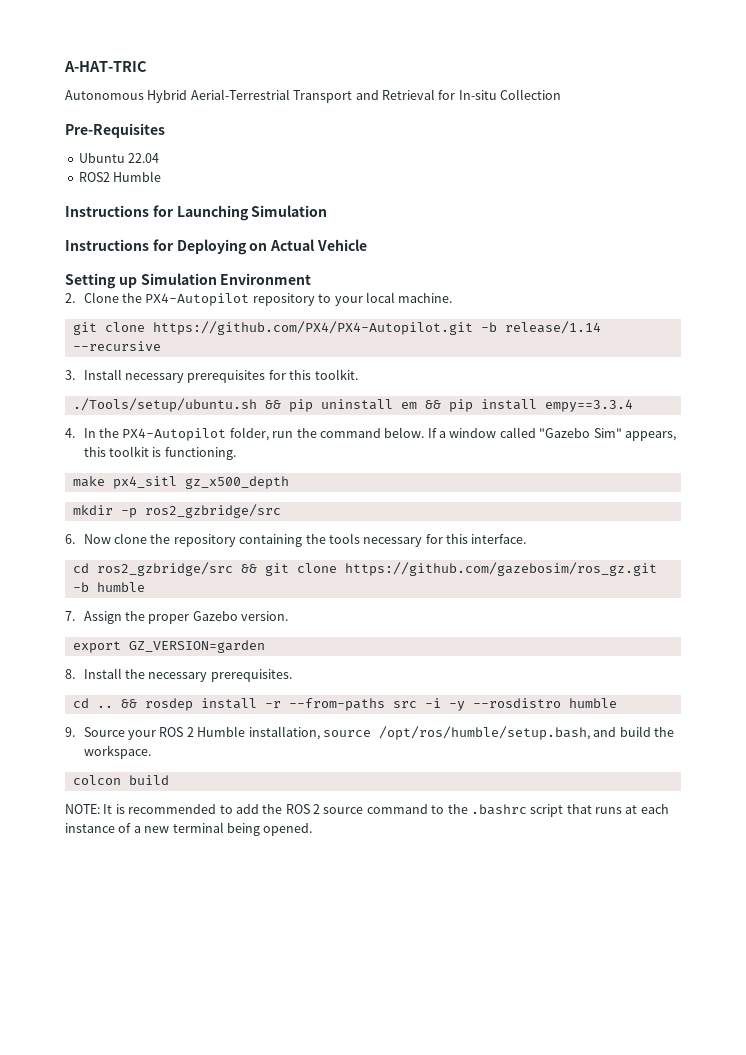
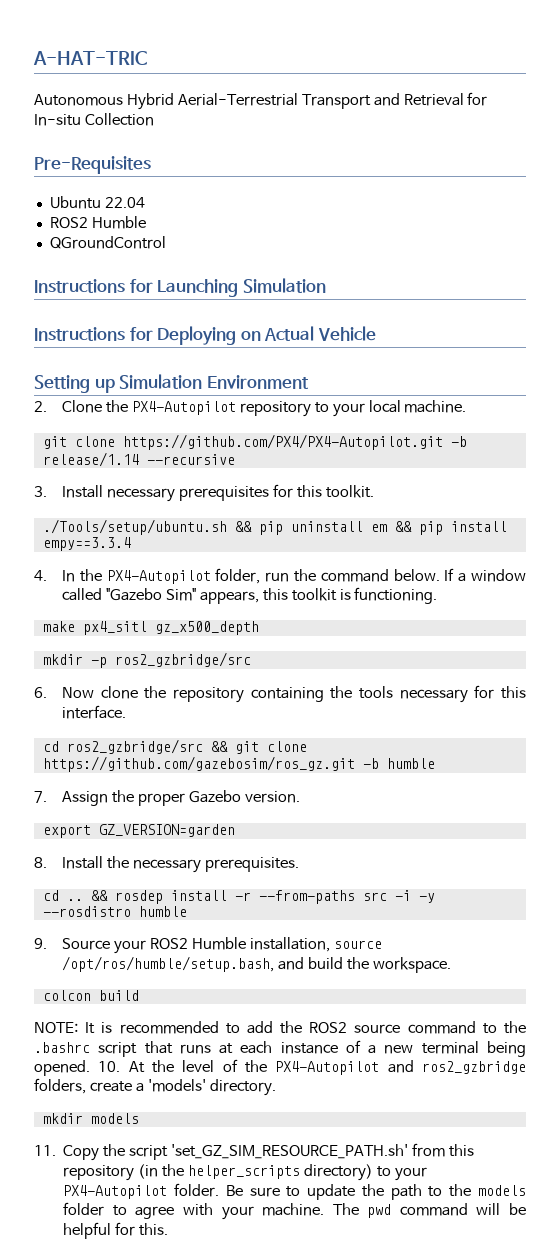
+ QGroundControl
- 9. Source your ROS 2 Humble installation, source /opt/ros/humble/setup.bash, and build the workspace.
+ 9. Source your ROS2 Humble installation, source /opt/ros/humble/setup.bash, and build the workspace.
- NOTE: It is recommended to add the ROS 2 source command to the .bashrc script that runs at each instance of a new terminal being opened.
+ NOTE: It is recommended to add the ROS2 source command to the .bashrc script that runs at each instance of a new terminal being opened.
+ 10. At the level of the PX4-Autopilot and ros2_gzbridge folders, create a 'models' directory.
+ mkdir models
+ 11. Copy the script 'set_GZ_SIM_RESOURCE_PATH.sh' from this repository (in the helper_scripts directory) to your PX4-Autopilot folder. Be sure to update the path to the models folder to agree with your machine. The pwd command will be helpful for this.

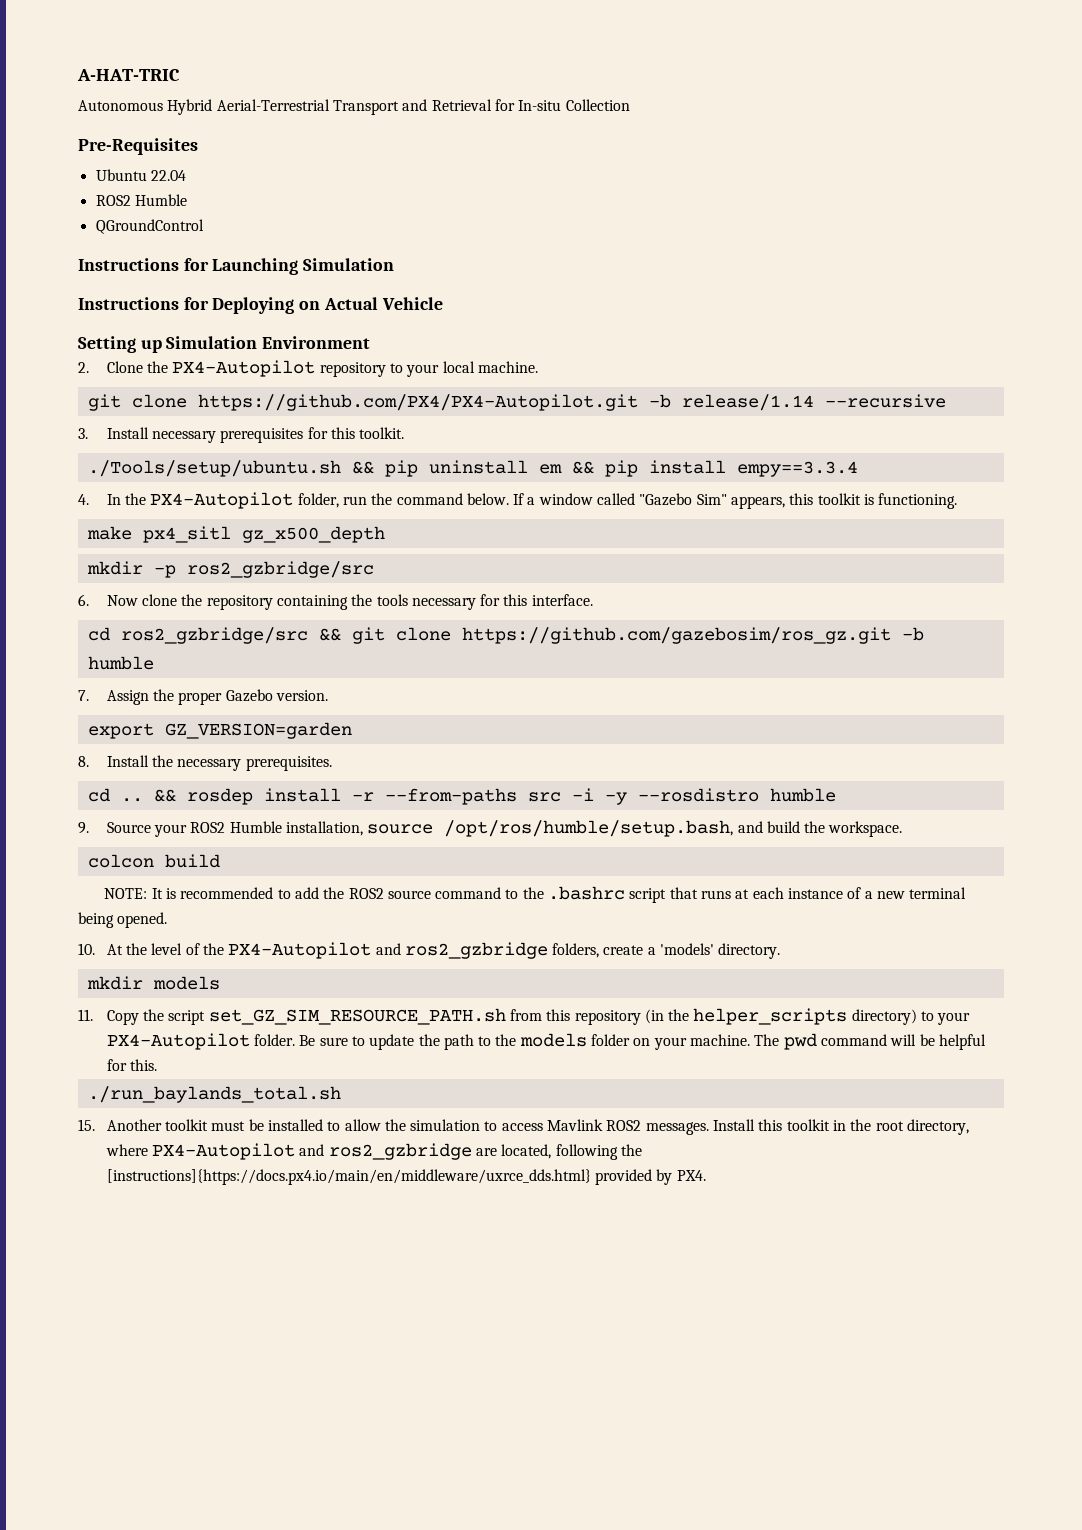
- NOTE: It is recommended to add the ROS2 source command to the .bashrc script that runs at each instance of a new terminal being opened. 10. At the level of the PX4-Autopilot and ros2_gzbridge folders, create a 'models' directory.
+ NOTE: It is recommended to add the ROS2 source command to the .bashrc script that runs at each instance of a new terminal being opened.
+ 10. At the level of the PX4-Autopilot and ros2_gzbridge folders, create a 'models' directory.
- 11. Copy the script 'set_GZ_SIM_RESOURCE_PATH.sh' from this repository (in the helper_scripts directory) to your PX4-Autopilot folder.
+ 11. Copy the script set_GZ_SIM_RESOURCE_PATH.sh from this repository (in the helper_scripts directory) to your PX4-Autopilot folder.
- Be sure to update the path to the models folder to agree with your machine.
+ Be sure to update the path to the models folder on your machine.
+ ./run_baylands_total.sh
+ 15. Another toolkit must be installed to allow the simulation to access Mavlink ROS2 messages. Install this toolkit in the root directory, where PX4-Autopilot and ros2_gzbridge are located, following the [instructions]{https://docs.px4.io/main/en/middleware/uxrce_dds.html} provided by PX4.

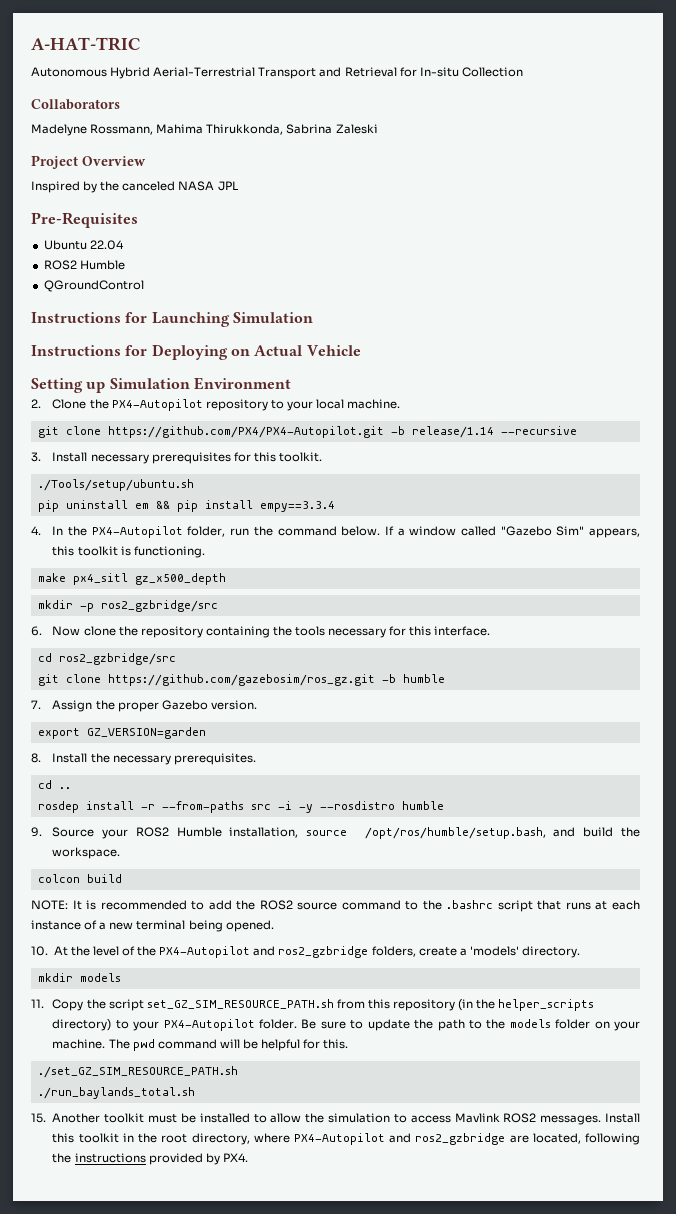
+ Collaborators
+ Madelyne Rossmann, Mahima Thirukkonda, Sabrina Zaleski
+ Project Overview
+ Inspired by the canceled NASA JPL
- ./Tools/setup/ubuntu.sh && pip uninstall em && pip install empy==3.3.4
+ ./Tools/setup/ubuntu.sh
+ pip uninstall em && pip install empy==3.3.4
- cd ros2_gzbridge/src && git clone https://github.com/gazebosim/ros_gz.git -b humble
+ cd ros2_gzbridge/src
+ git clone https://github.com/gazebosim/ros_gz.git -b humble
- cd .. && rosdep install -r --from-paths src -i -y --rosdistro humble
+ cd ..
+ rosdep install -r --from-paths src -i -y --rosdistro humble
+ ./set_GZ_SIM_RESOURCE_PATH.sh
- Install this toolkit in the root directory, where PX4-Autopilot and ros2_gzbridge are located, following the [instructions]{https://docs.px4.io/main/en/middleware/uxrce_dds.html} provided by PX4.
+ Install this toolkit in the root directory, where PX4-Autopilot and ros2_gzbridge are located, following the instructions provided by PX4.

